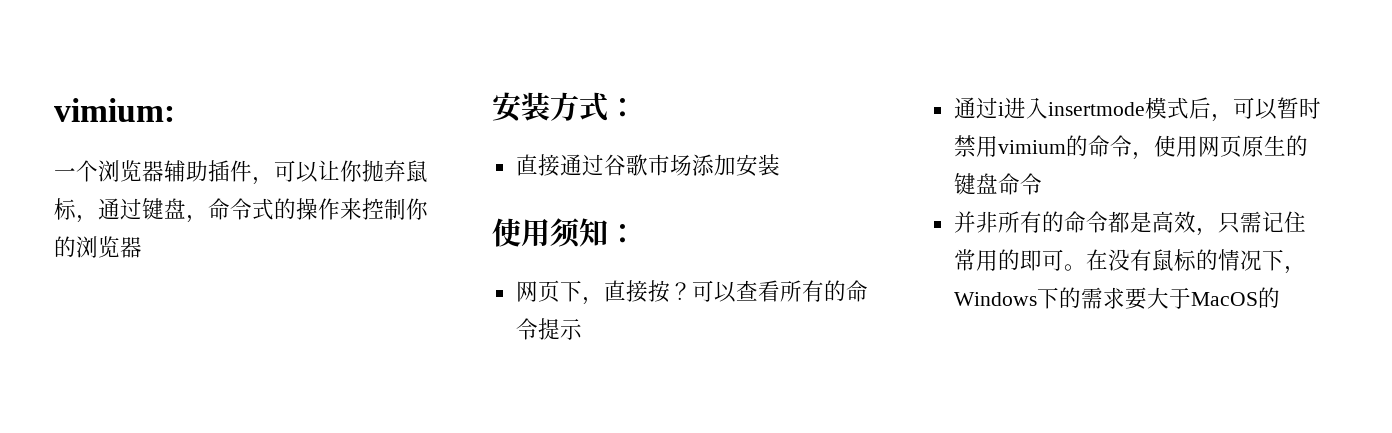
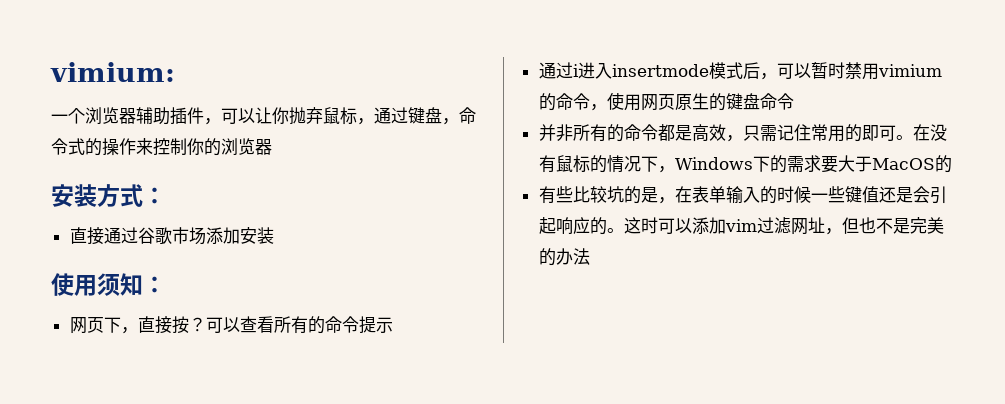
+ 有些比较坑的是，在表单输入的时候一些键值还是会引起响应的。这时可以添加vim过滤网址，但也不是完美的办法

